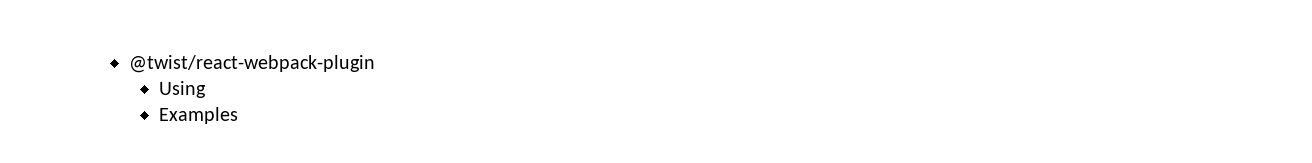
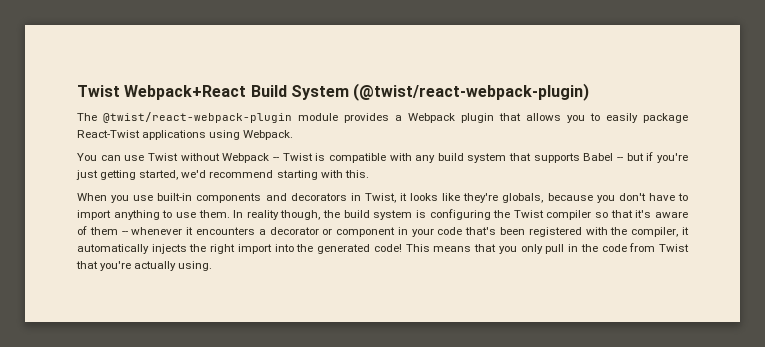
- @twist/react-webpack-plugin
- Using
- Examples
+ Twist Webpack+React Build System (@twist/react-webpack-plugin)
+ The @twist/react-webpack-plugin module provides a Webpack plugin that allows you to easily package React-Twist applications using Webpack.
+ You can use Twist without Webpack -- Twist is compatible with any build system that supports Babel -- but if you're just getting started, we'd recommend starting with this.
+ When you use built-in components and decorators in Twist, it looks like they're globals, because you don't have to import anything to use them. In reality though, the build system is configuring the Twist compiler so that it's aware of them -- whenever it encounters a decorator or component in your code that's been registered with the compiler, it automatically injects the right import into the generated code! This means that you only pull in the code from Twist that you're actually using.

